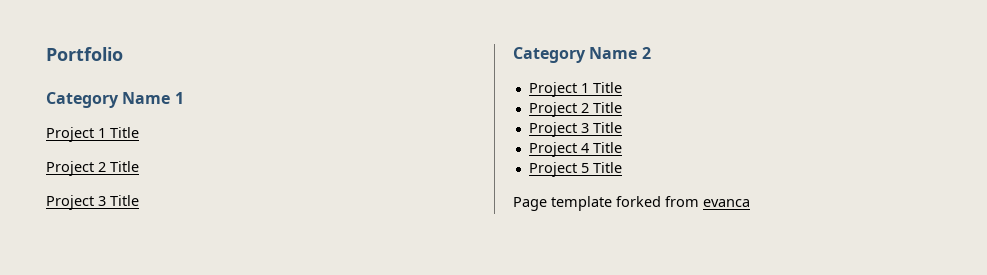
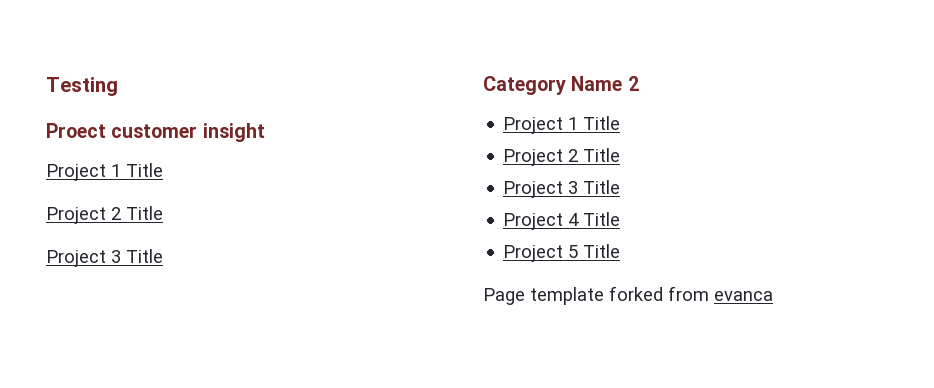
- Portfolio
- Category Name 1
+ Testing
+ Proect customer insight

